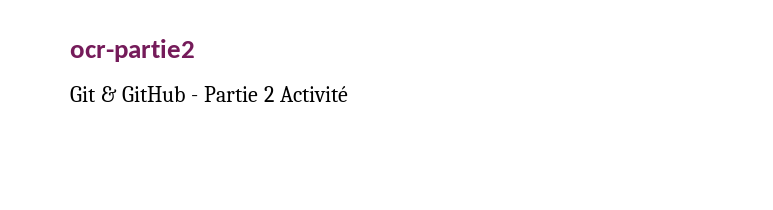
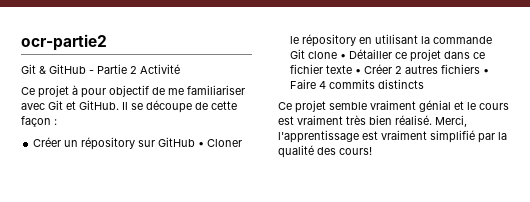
+ Ce projet à pour objectif de me familiariser avec Git et GitHub. Il se découpe de cette façon :
+ Créer un répository sur GitHub • Cloner le répository en utilisant la commande Git clone • Détailler ce projet dans ce fichier texte • Créer 2 autres fichiers • Faire 4 commits distincts
+ Ce projet semble vraiment génial et le cours est vraiment très bien réalisé. Merci, l'apprentissage est vraiment simplifié par la qualité des cours!

